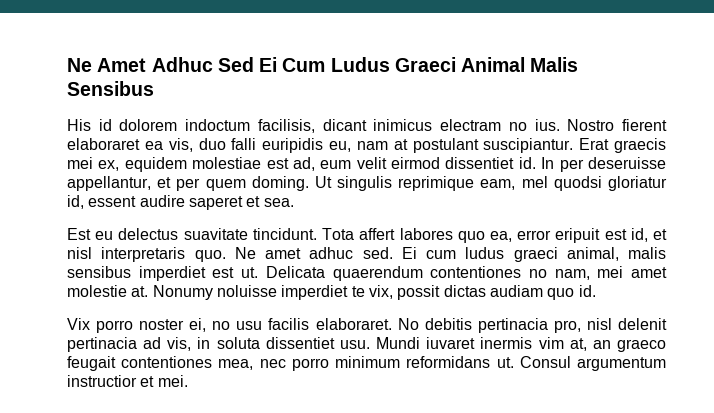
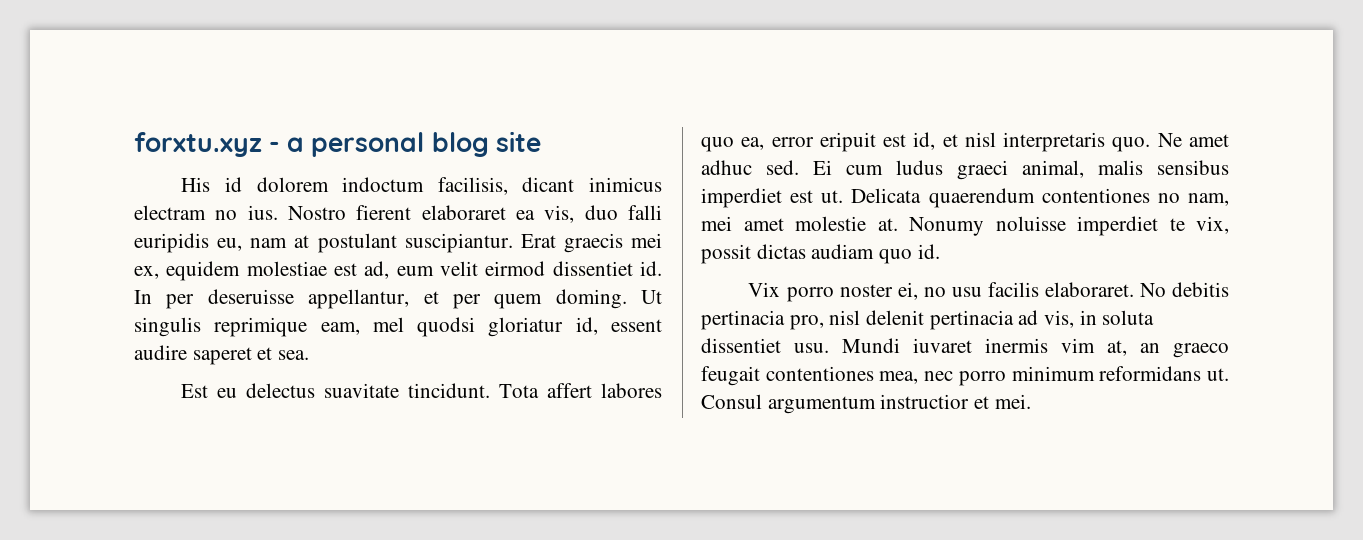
- Ne Amet Adhuc Sed Ei Cum Ludus Graeci Animal Malis Sensibus
+ forxtu.xyz - a personal blog site

